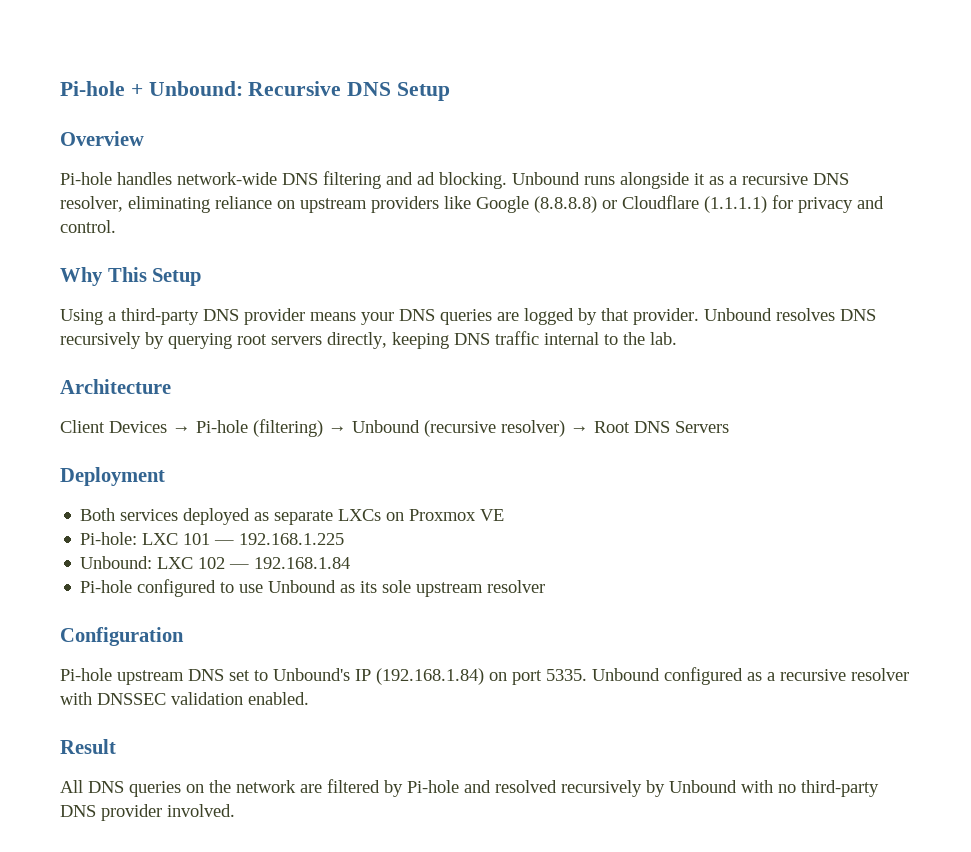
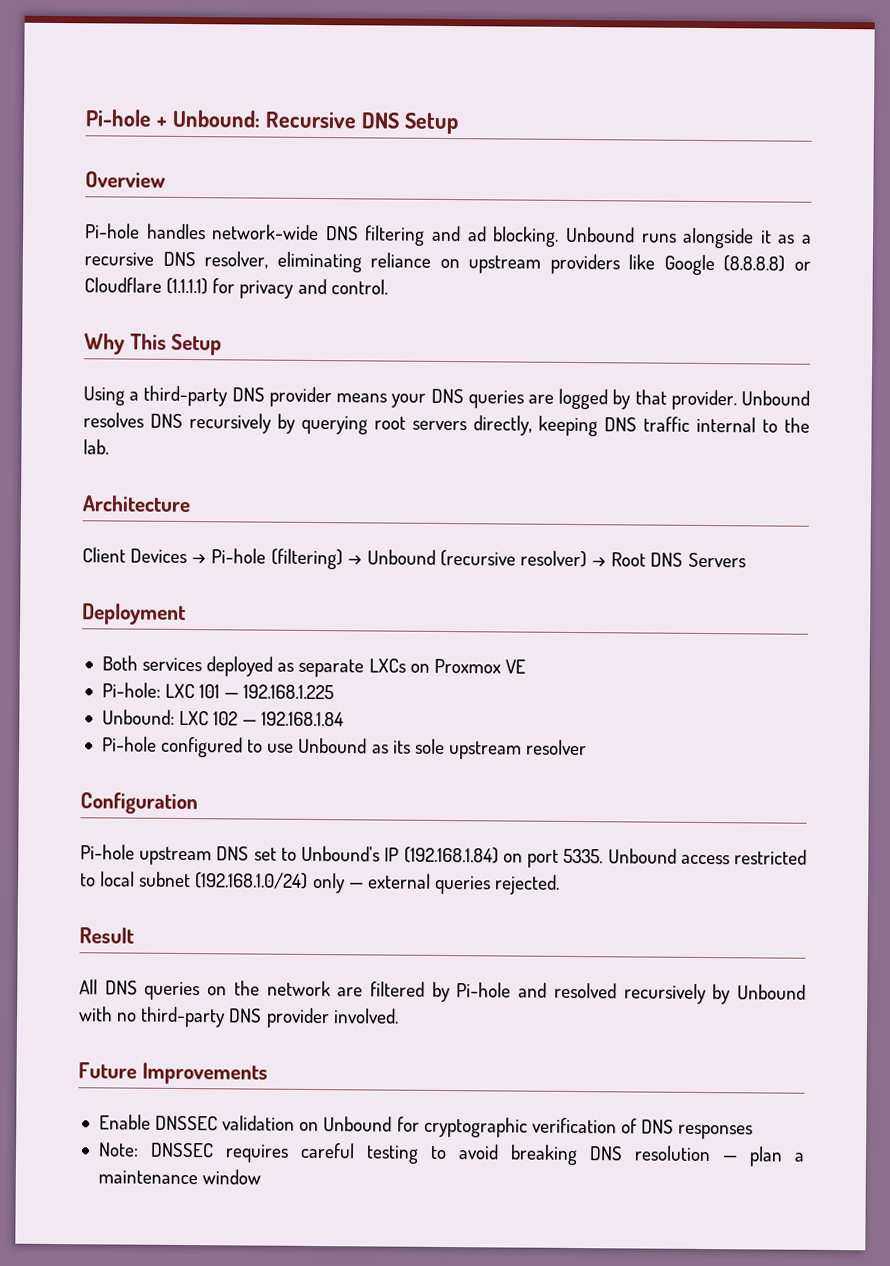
- Unbound configured as a recursive resolver with DNSSEC validation enabled.
+ Unbound access restricted to local subnet (192.168.1.0/24) only — external queries rejected.
+ Future Improvements
+ Enable DNSSEC validation on Unbound for cryptographic verification of DNS responses
+ Note: DNSSEC requires careful testing to avoid breaking DNS resolution — plan a maintenance window

